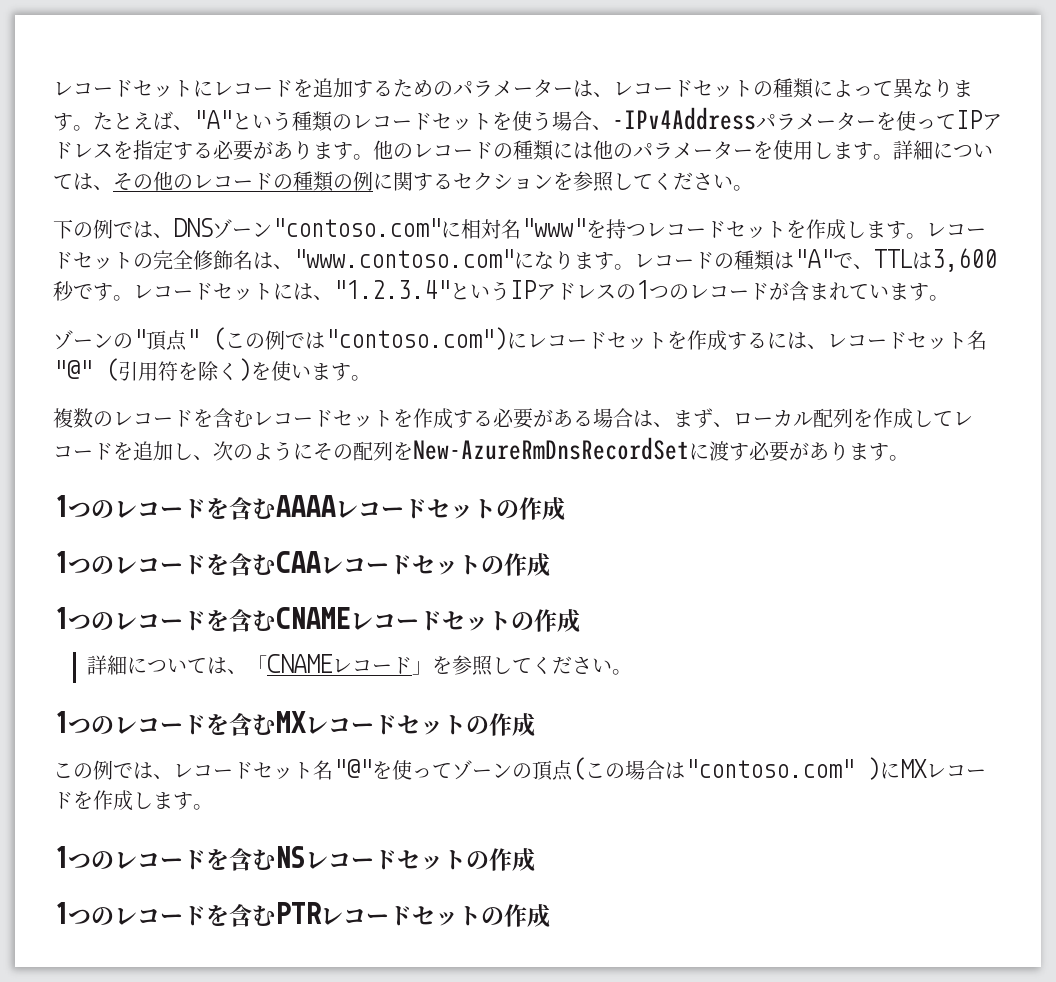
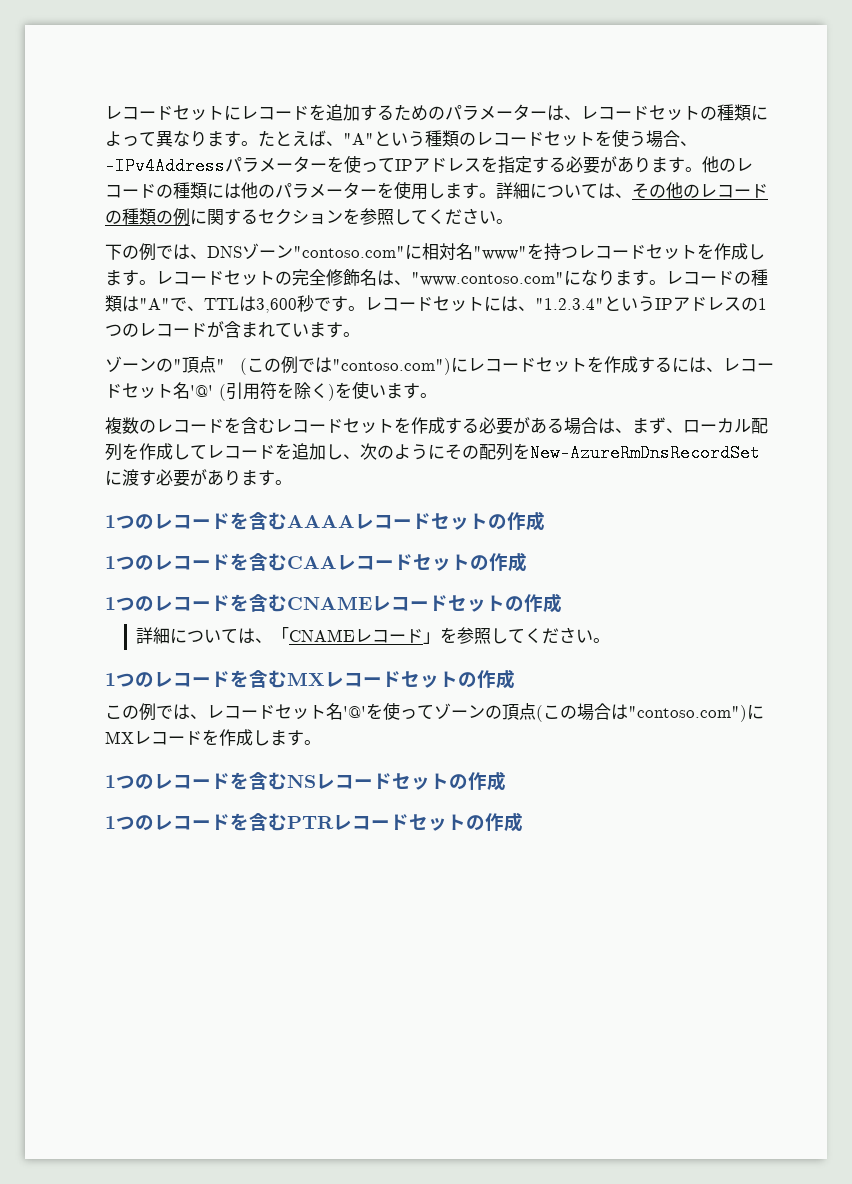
- ゾーンの"頂点" (この例では"contoso.com")にレコードセットを作成するには、レコードセット名"@" (引用符を除く)を使います。
+ ゾーンの"頂点" (この例では"contoso.com")にレコードセットを作成するには、レコードセット名'@' (引用符を除く)を使います。
- この例では、レコードセット名"@"を使ってゾーンの頂点(この場合は"contoso.com" )にMXレコードを作成します。
+ この例では、レコードセット名'@'を使ってゾーンの頂点(この場合は"contoso.com")にMXレコードを作成します。

